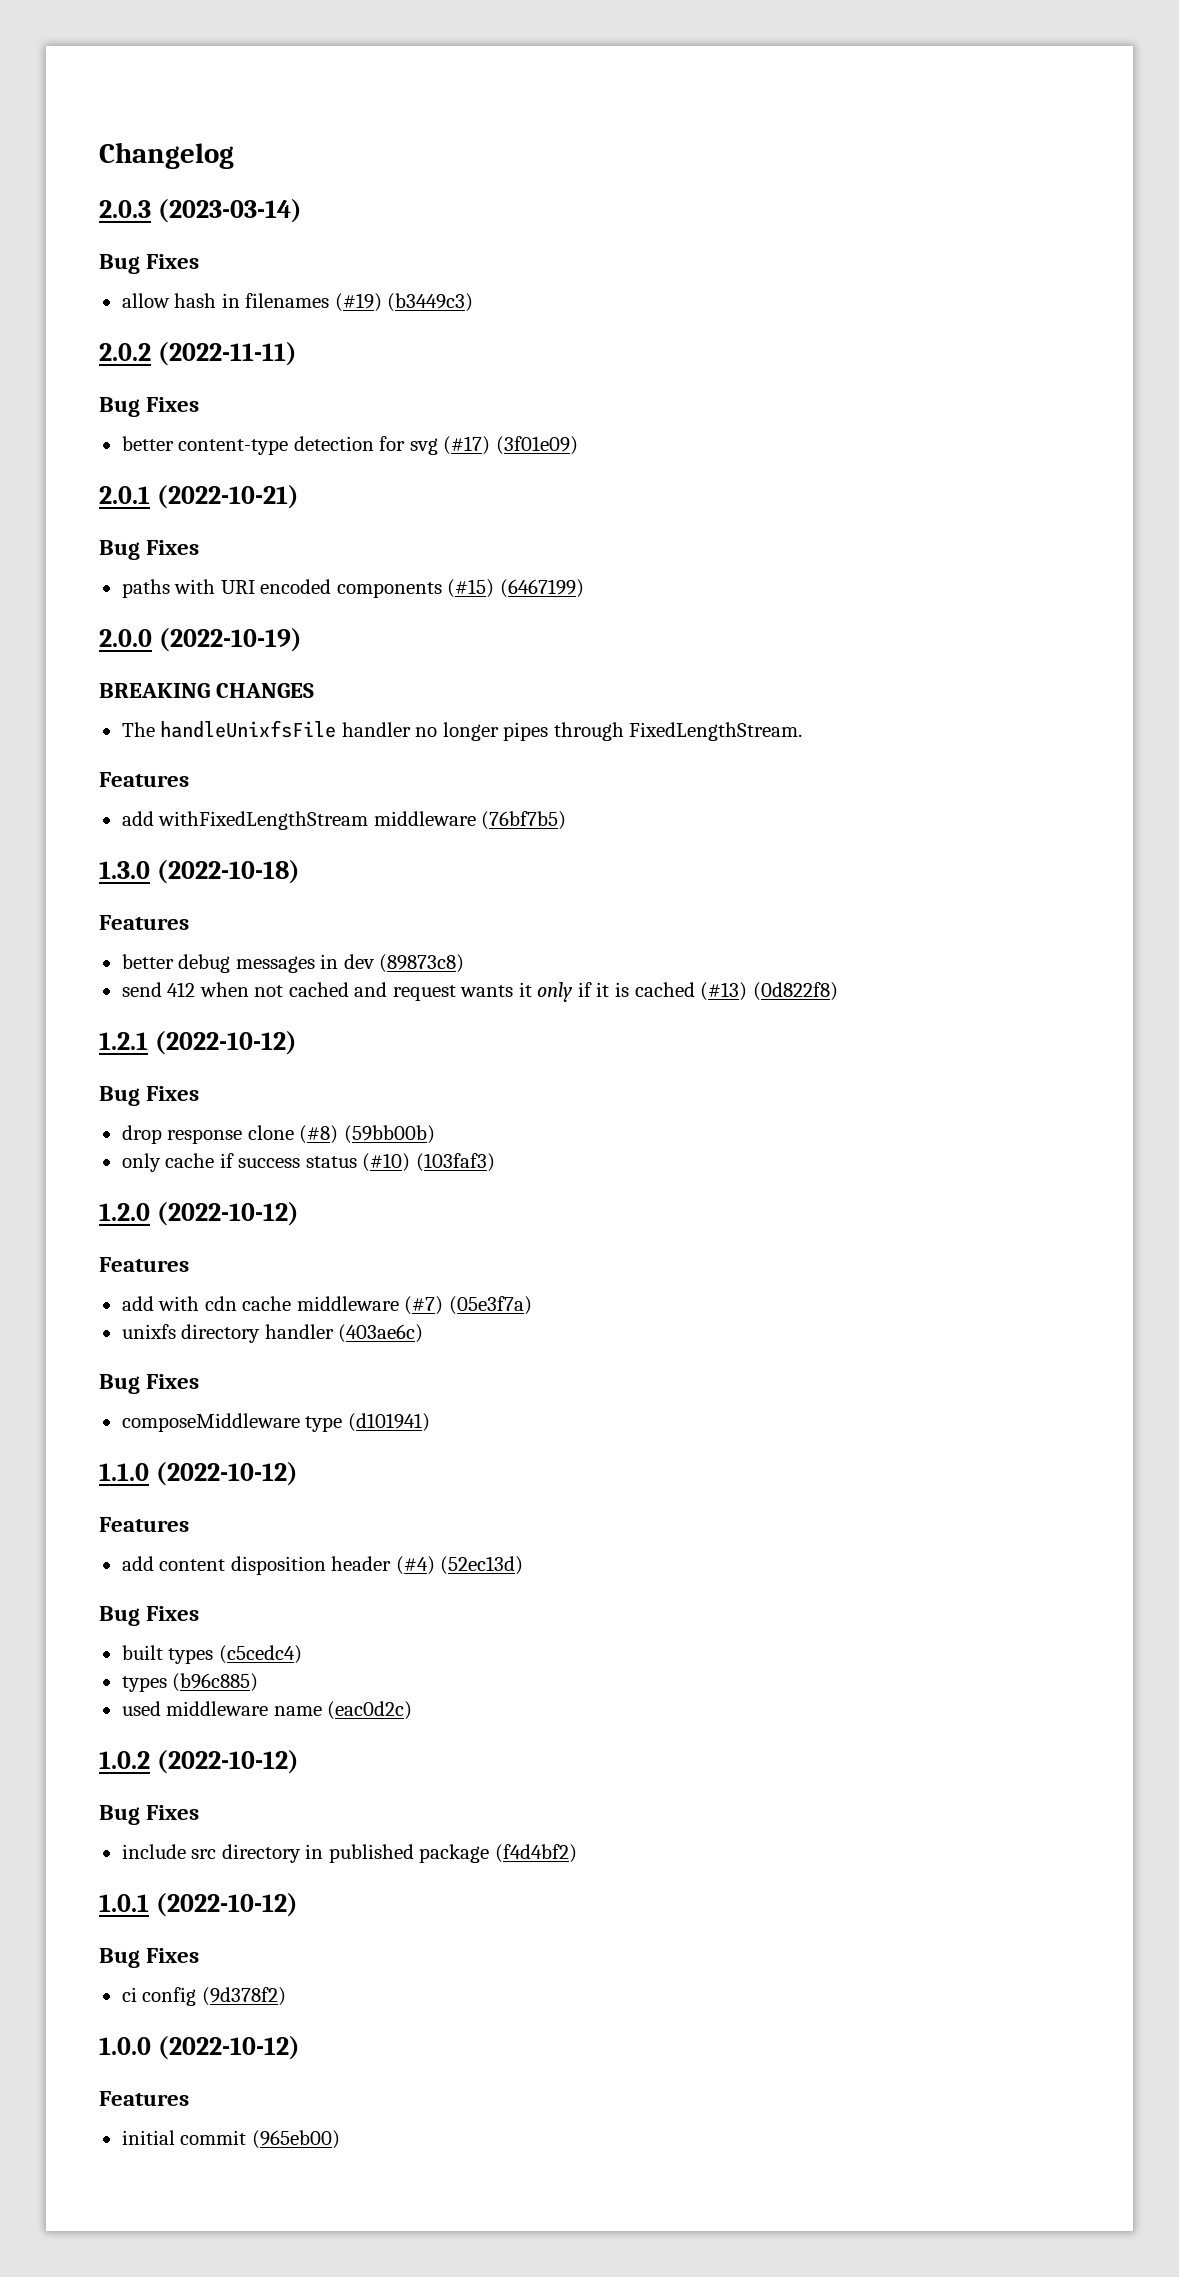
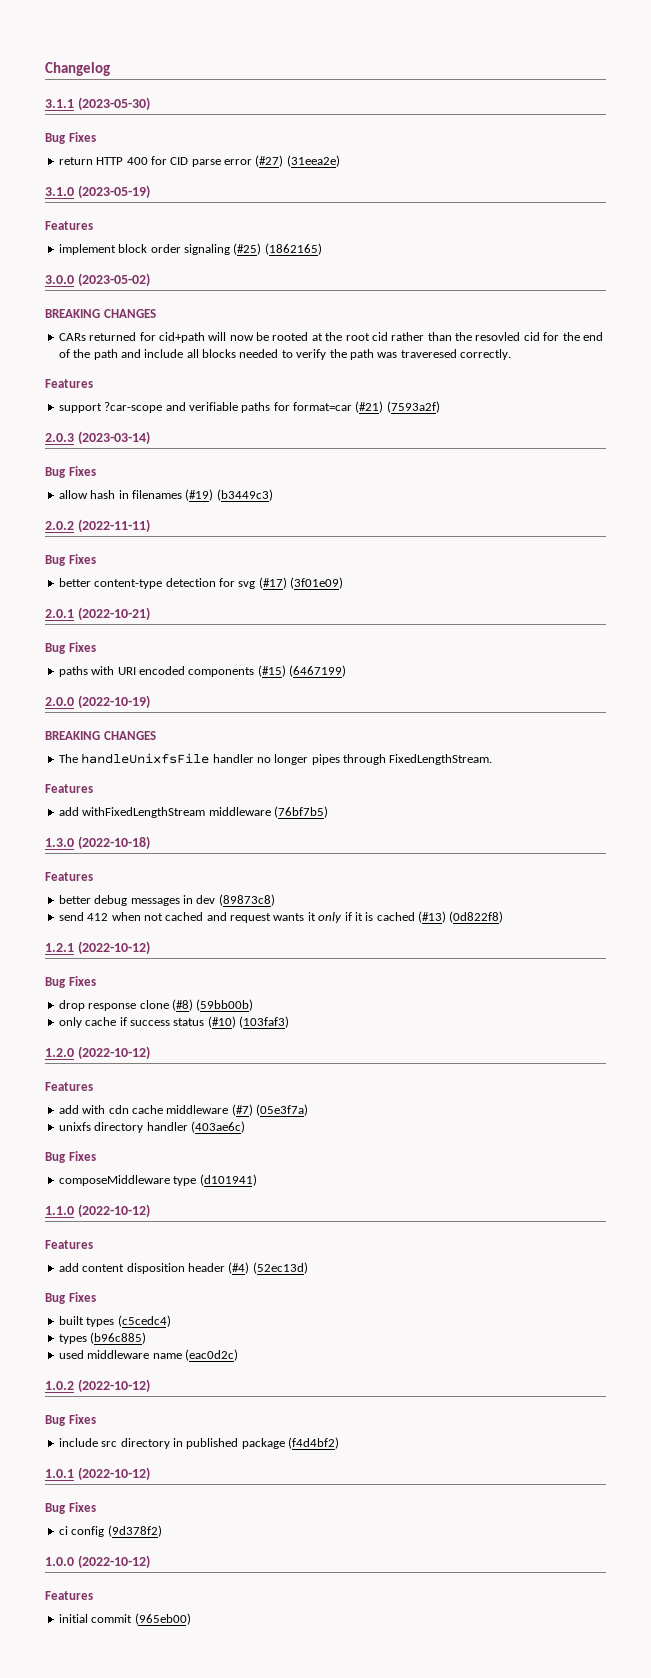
+ 3.1.1 (2023-05-30)
+ Bug Fixes
+ return HTTP 400 for CID parse error (#27) (31eea2e)
+ 3.1.0 (2023-05-19)
+ Features
+ implement block order signaling (#25) (1862165)
+ 3.0.0 (2023-05-02)
+ BREAKING CHANGES
+ CARs returned for cid+path will now be rooted at the root cid rather than the resovled cid for the end of the path and include all blocks needed to verify the path was traveresed correctly.
+ Features
+ support ?car-scope and verifiable paths for format=car (#21) (7593a2f)

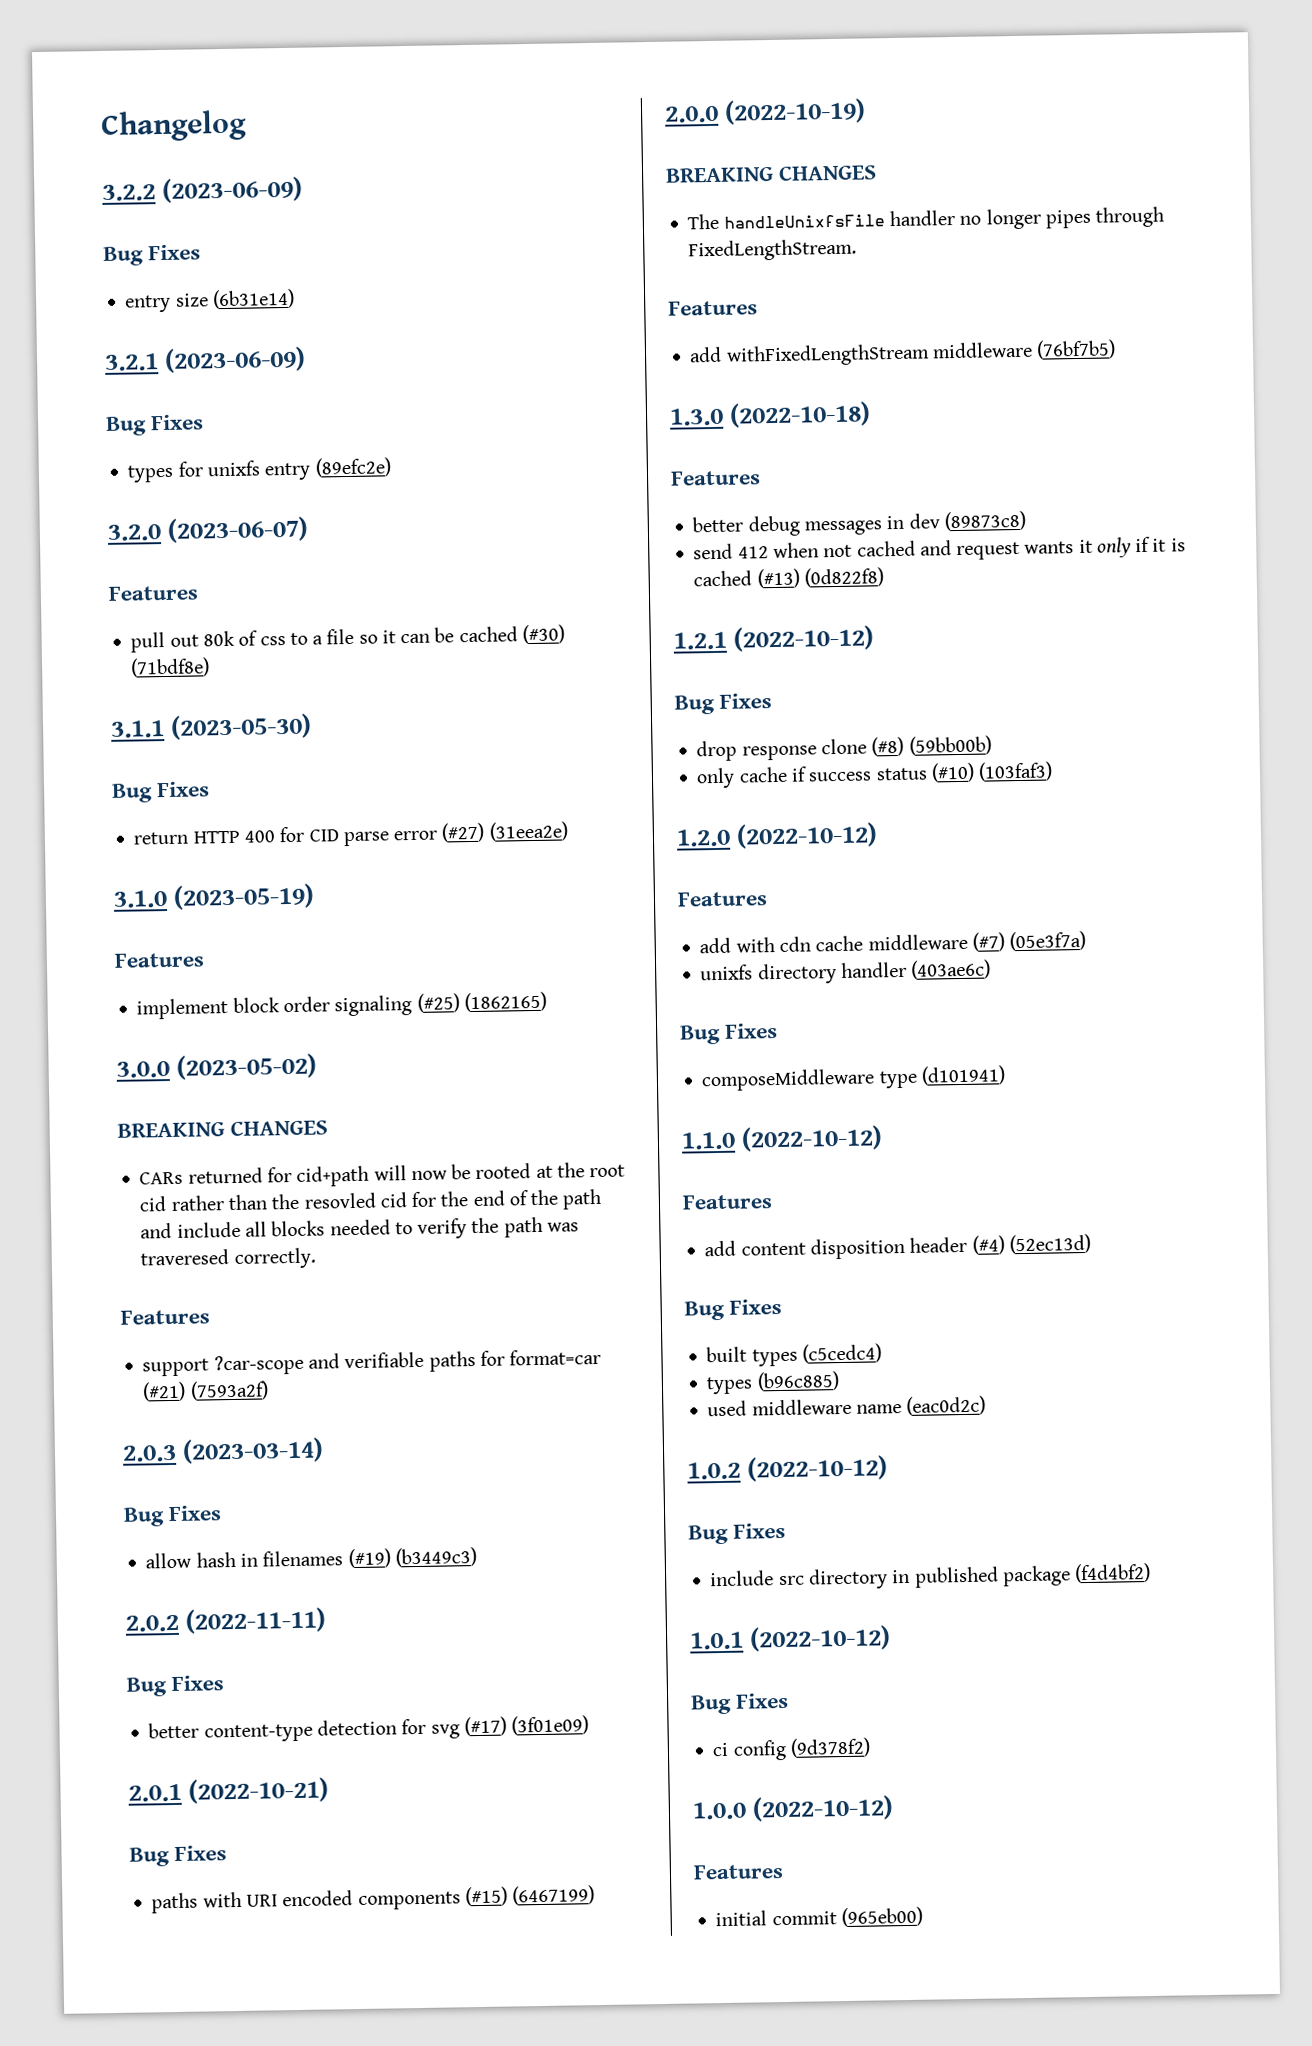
+ 3.2.2 (2023-06-09)
+ Bug Fixes
+ entry size (6b31e14)
+ 3.2.1 (2023-06-09)
+ Bug Fixes
+ types for unixfs entry (89efc2e)
+ 3.2.0 (2023-06-07)
+ Features
+ pull out 80k of css to a file so it can be cached (#30) (71bdf8e)

